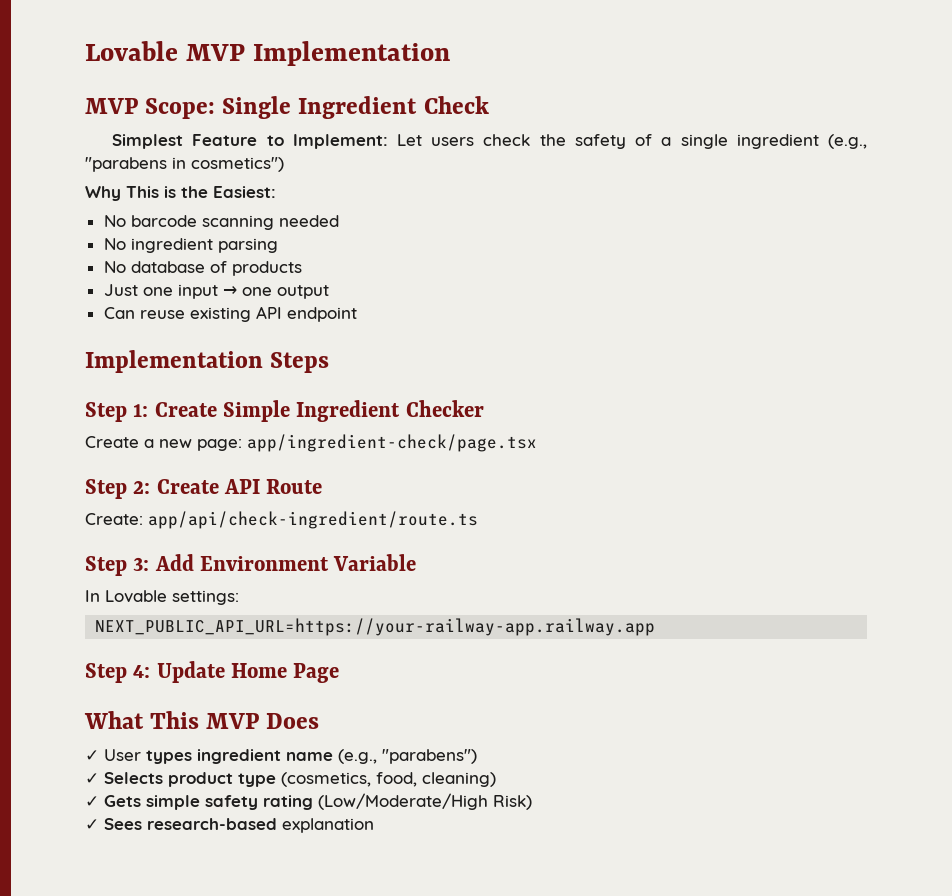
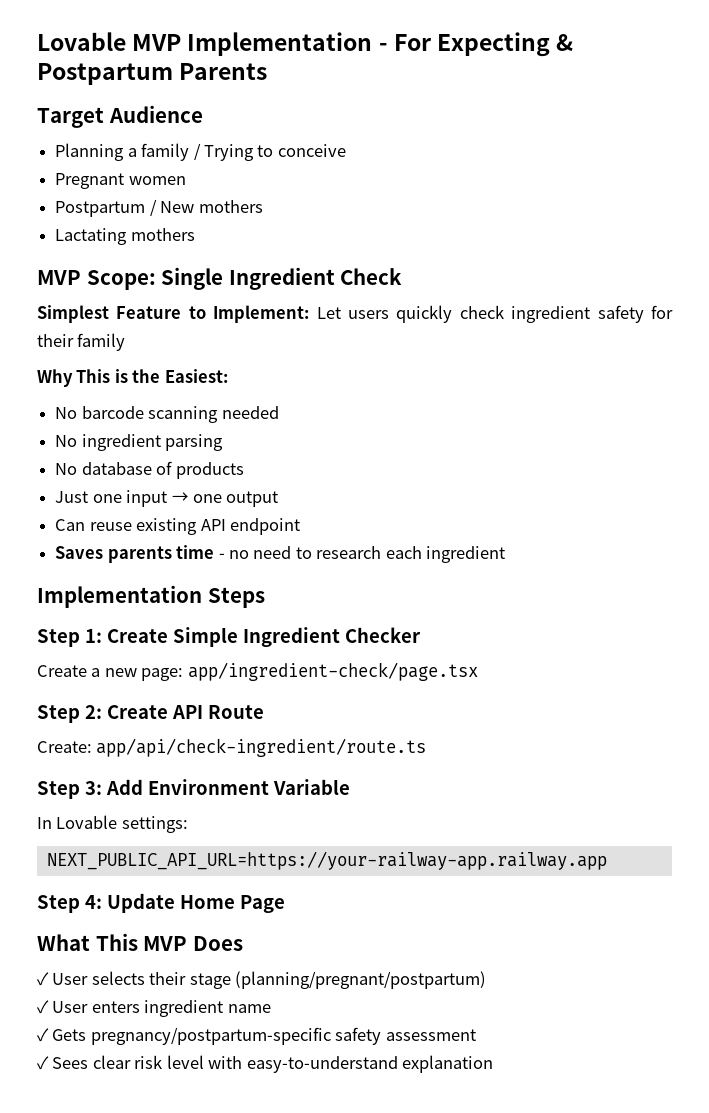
- Lovable MVP Implementation
+ Lovable MVP Implementation - For Expecting & Postpartum Parents
+ Target Audience
+ Planning a family / Trying to conceive
+ Pregnant women
+ Postpartum / New mothers
+ Lactating mothers
- Simplest Feature to Implement: Let users check the safety of a single ingredient (e.g., "parabens in cosmetics")
+ Simplest Feature to Implement: Let users quickly check ingredient safety for their family
+ Saves parents time - no need to research each ingredient
- ✓ User types ingredient name (e.g., "parabens")
- ✓ Selects product type (cosmetics, food, cleaning)
- ✓ Gets simple safety rating (Low/Moderate/High Risk)
- ✓ Sees research-based explanation
+ ✓ User selects their stage (planning/pregnant/postpartum)
+ ✓ User enters ingredient name
+ ✓ Gets pregnancy/postpartum-specific safety assessment
+ ✓ Sees clear risk level with easy-to-understand explanation

